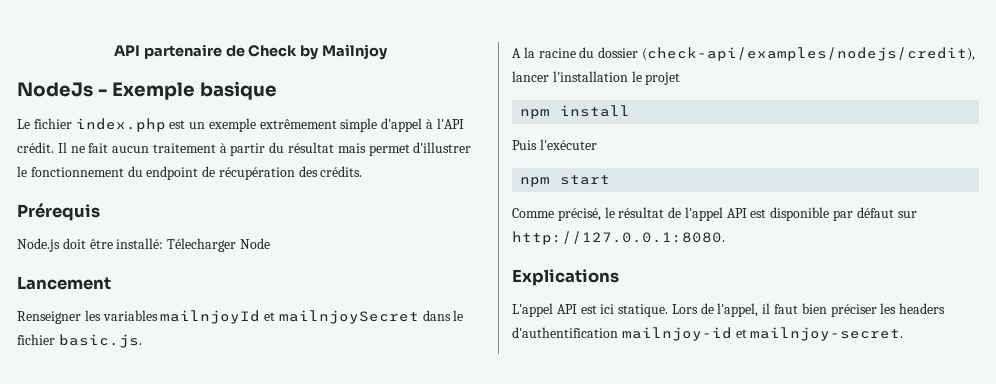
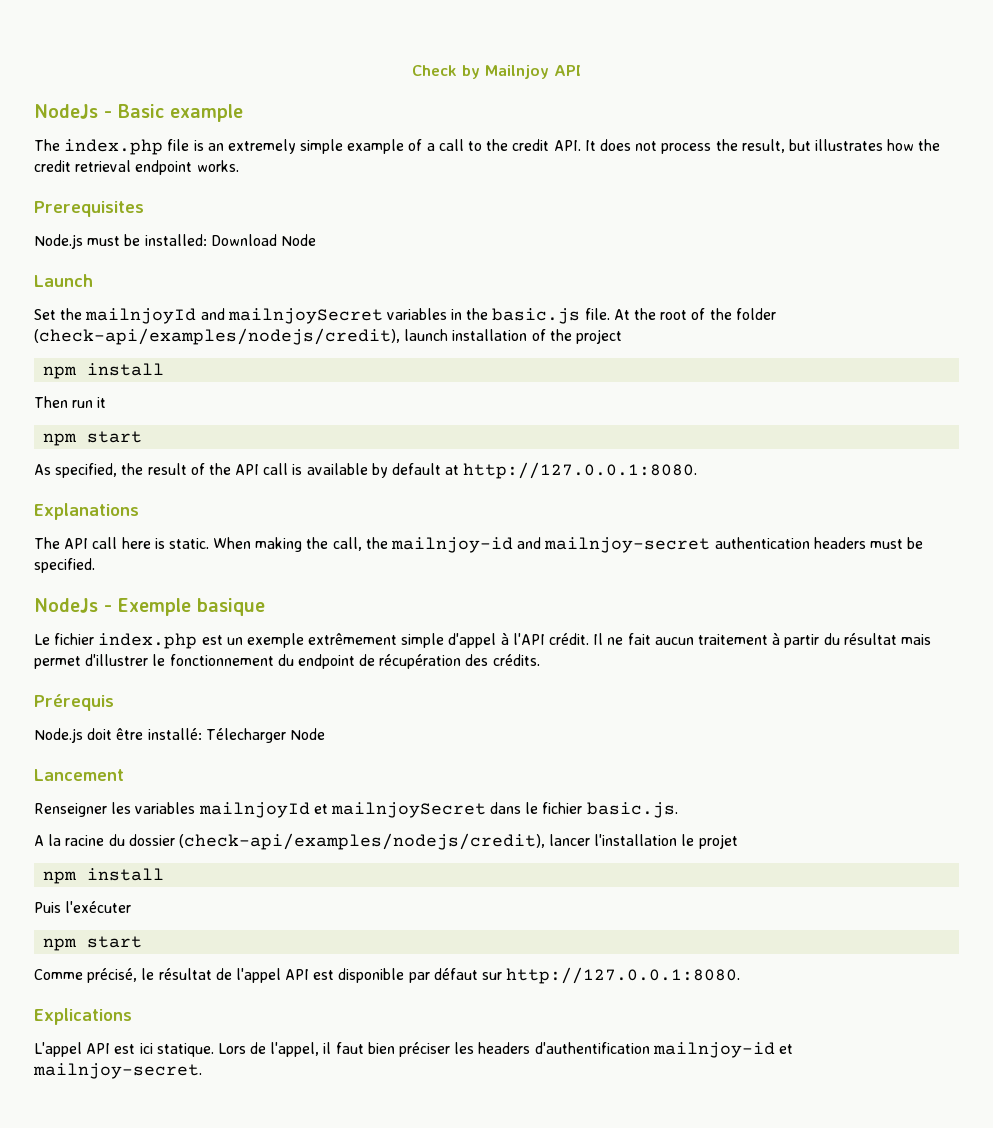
- API partenaire de Check by Mailnjoy
+ Check by Mailnjoy API
+ NodeJs - Basic example
+ The index.php file is an extremely simple example of a call to the credit API. It does not process the result, but illustrates how the credit retrieval endpoint works.
+ Prerequisites
+ Node.js must be installed: Download Node
+ Launch
+ Set the mailnjoyId and mailnjoySecret variables in the basic.js file. At the root of the folder (check-api/examples/nodejs/credit), launch installation of the project
+ npm install
+ Then run it
+ npm start
+ As specified, the result of the API call is available by default at http://127.0.0.1:8080.
+ Explanations
+ The API call here is static. When making the call, the mailnjoy-id and mailnjoy-secret authentication headers must be specified.

